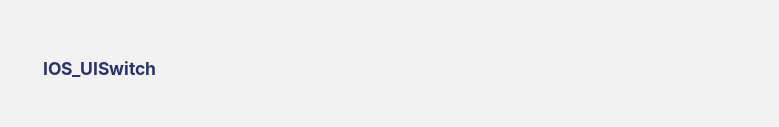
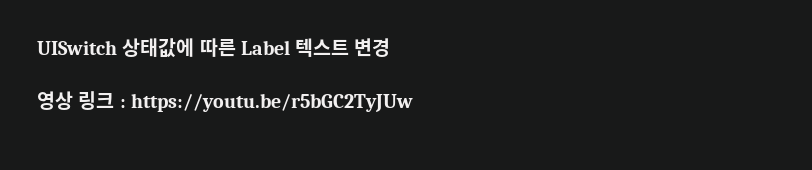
- IOS_UISwitch
+ UISwitch 상태값에 따른 Label 텍스트 변경
+ 영상 링크 : https://youtu.be/r5bGC2TyJUw

